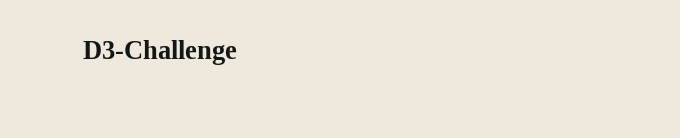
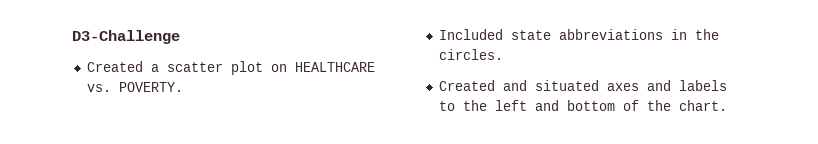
+ Created a scatter plot on HEALTHCARE vs. POVERTY.
+ Included state abbreviations in the circles.
+ Created and situated axes and labels to the left and bottom of the chart.

